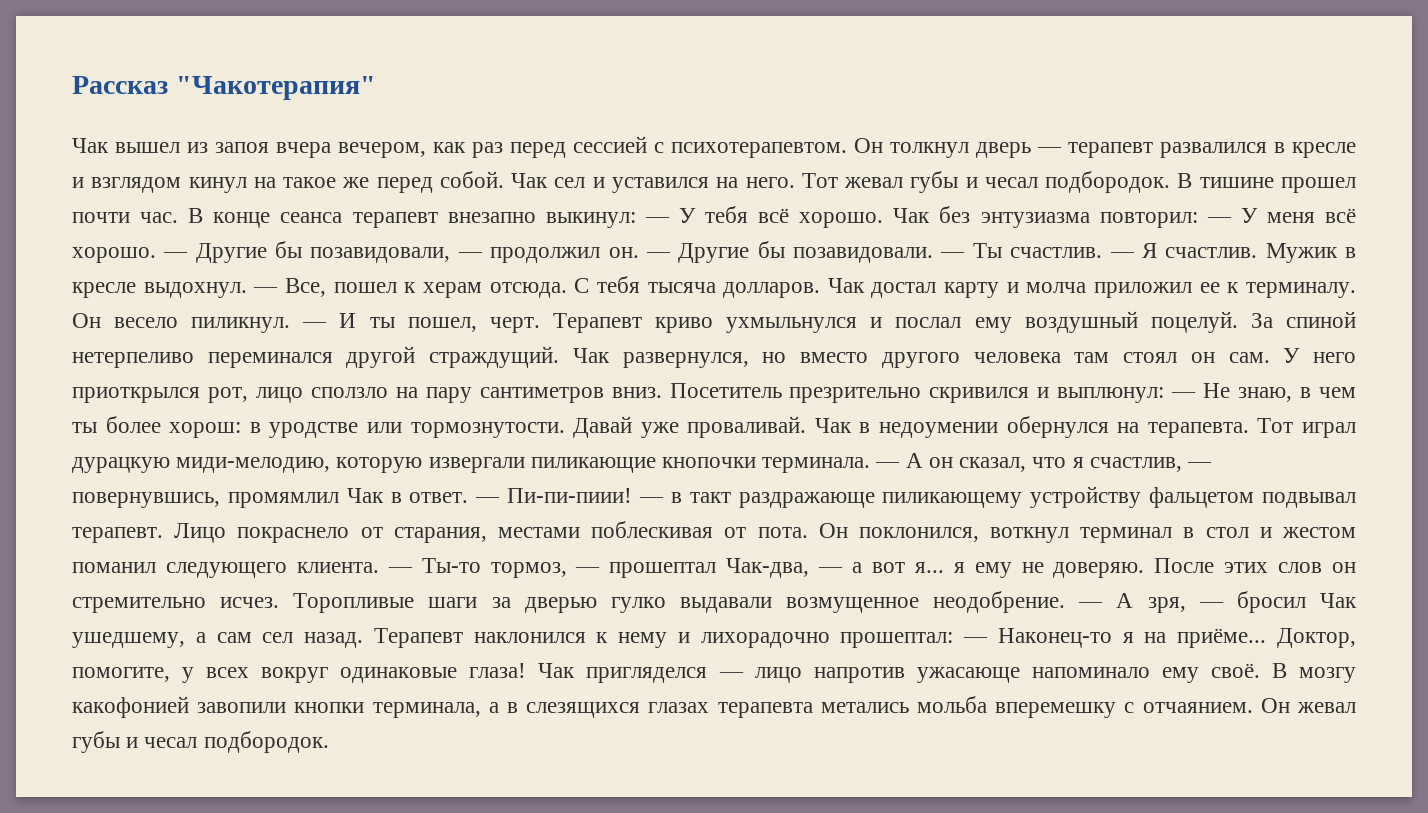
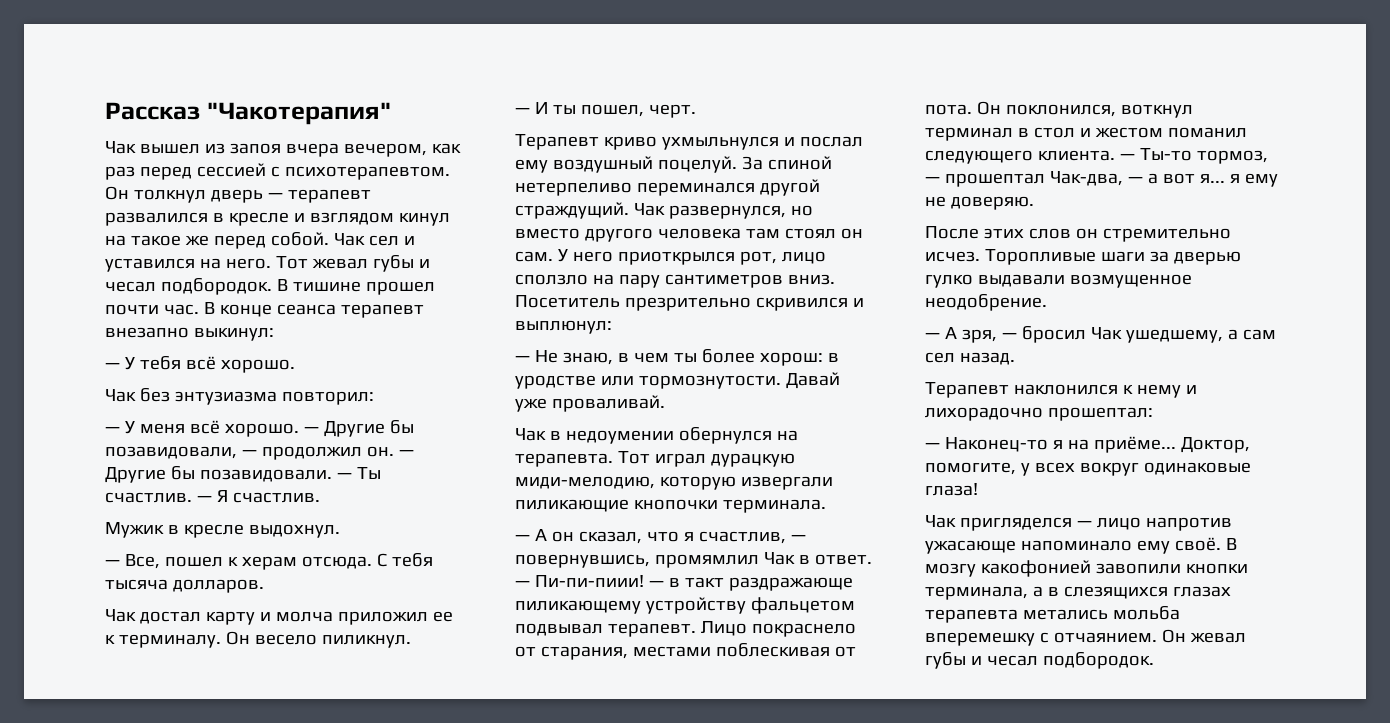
- В конце сеанса терапевт внезапно выкинул: — У тебя всё хорошо. Чак без энтузиазма повторил: — У меня всё хорошо.
+ В конце сеанса терапевт внезапно выкинул:
+ — У тебя всё хорошо.
+ Чак без энтузиазма повторил:
+ — У меня всё хорошо.
- — Я счастлив. Мужик в кресле выдохнул. — Все, пошел к херам отсюда.
+ — Я счастлив.
+ Мужик в кресле выдохнул.
+ — Все, пошел к херам отсюда.
- С тебя тысяча долларов. Чак достал карту и молча приложил ее к терминалу.
+ С тебя тысяча долларов.
+ Чак достал карту и молча приложил ее к терминалу.
- Он весело пиликнул. — И ты пошел, черт. Терапевт криво ухмыльнулся и послал ему воздушный поцелуй.
+ Он весело пиликнул.
+ — И ты пошел, черт.
+ Терапевт криво ухмыльнулся и послал ему воздушный поцелуй.
- Посетитель презрительно скривился и выплюнул: — Не знаю, в чем ты более хорош: в уродстве или тормознутости.
+ Посетитель презрительно скривился и выплюнул:
+ — Не знаю, в чем ты более хорош: в уродстве или тормознутости.
- Давай уже проваливай. Чак в недоумении обернулся на терапевта.
+ Давай уже проваливай.
+ Чак в недоумении обернулся на терапевта.
- Тот играл дурацкую миди-мелодию, которую извергали пиликающие кнопочки терминала. — А он сказал, что я счастлив, — повернувшись, промямлил Чак в ответ.
+ Тот играл дурацкую миди-мелодию, которую извергали пиликающие кнопочки терминала.
+ — А он сказал, что я счастлив, — повернувшись, промямлил Чак в ответ.
- — Ты-то тормоз, — прошептал Чак-два, — а вот я... я ему не доверяю. После этих слов он стремительно исчез.
+ — Ты-то тормоз, — прошептал Чак-два, — а вот я... я ему не доверяю.
+ После этих слов он стремительно исчез.
- Торопливые шаги за дверью гулко выдавали возмущенное неодобрение. — А зря, — бросил Чак ушедшему, а сам сел назад. Терапевт наклонился к нему и лихорадочно прошептал: — Наконец-то я на приёме...
+ Торопливые шаги за дверью гулко выдавали возмущенное неодобрение.
+ — А зря, — бросил Чак ушедшему, а сам сел назад.
+ Терапевт наклонился к нему и лихорадочно прошептал:
+ — Наконец-то я на приёме...
- Доктор, помогите, у всех вокруг одинаковые глаза! Чак пригляделся — лицо напротив ужасающе напоминало ему своё.
+ Доктор, помогите, у всех вокруг одинаковые глаза!
+ Чак пригляделся — лицо напротив ужасающе напоминало ему своё.

